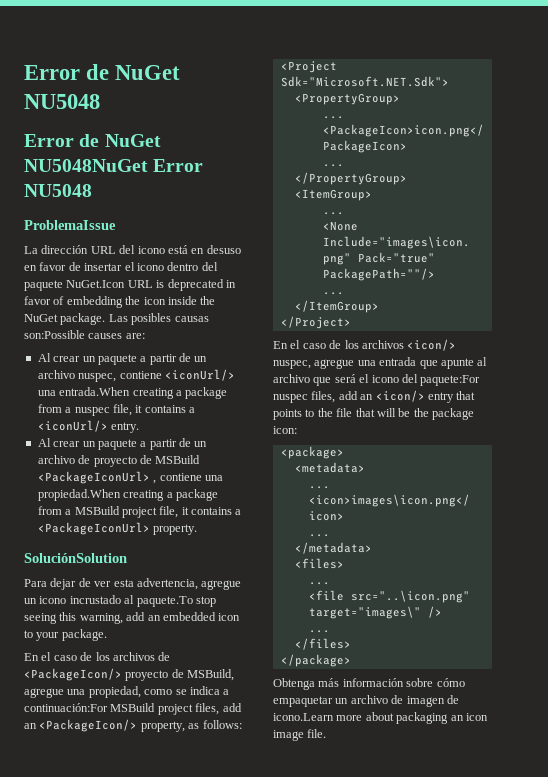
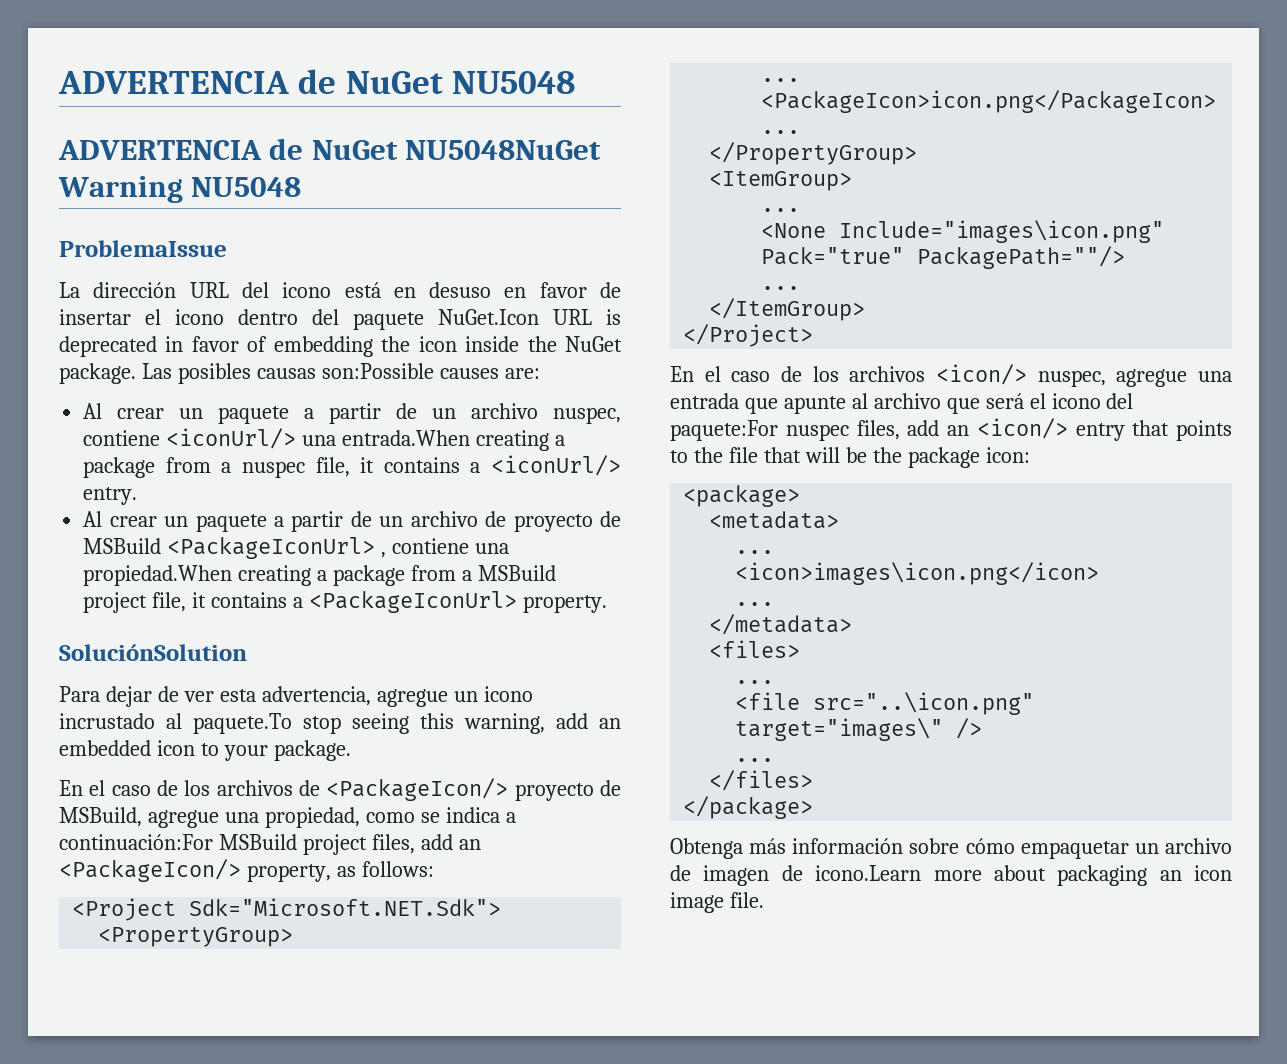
- Error de NuGet NU5048
+ ADVERTENCIA de NuGet NU5048
- Error de NuGet NU5048NuGet Error NU5048
+ ADVERTENCIA de NuGet NU5048NuGet Warning NU5048

